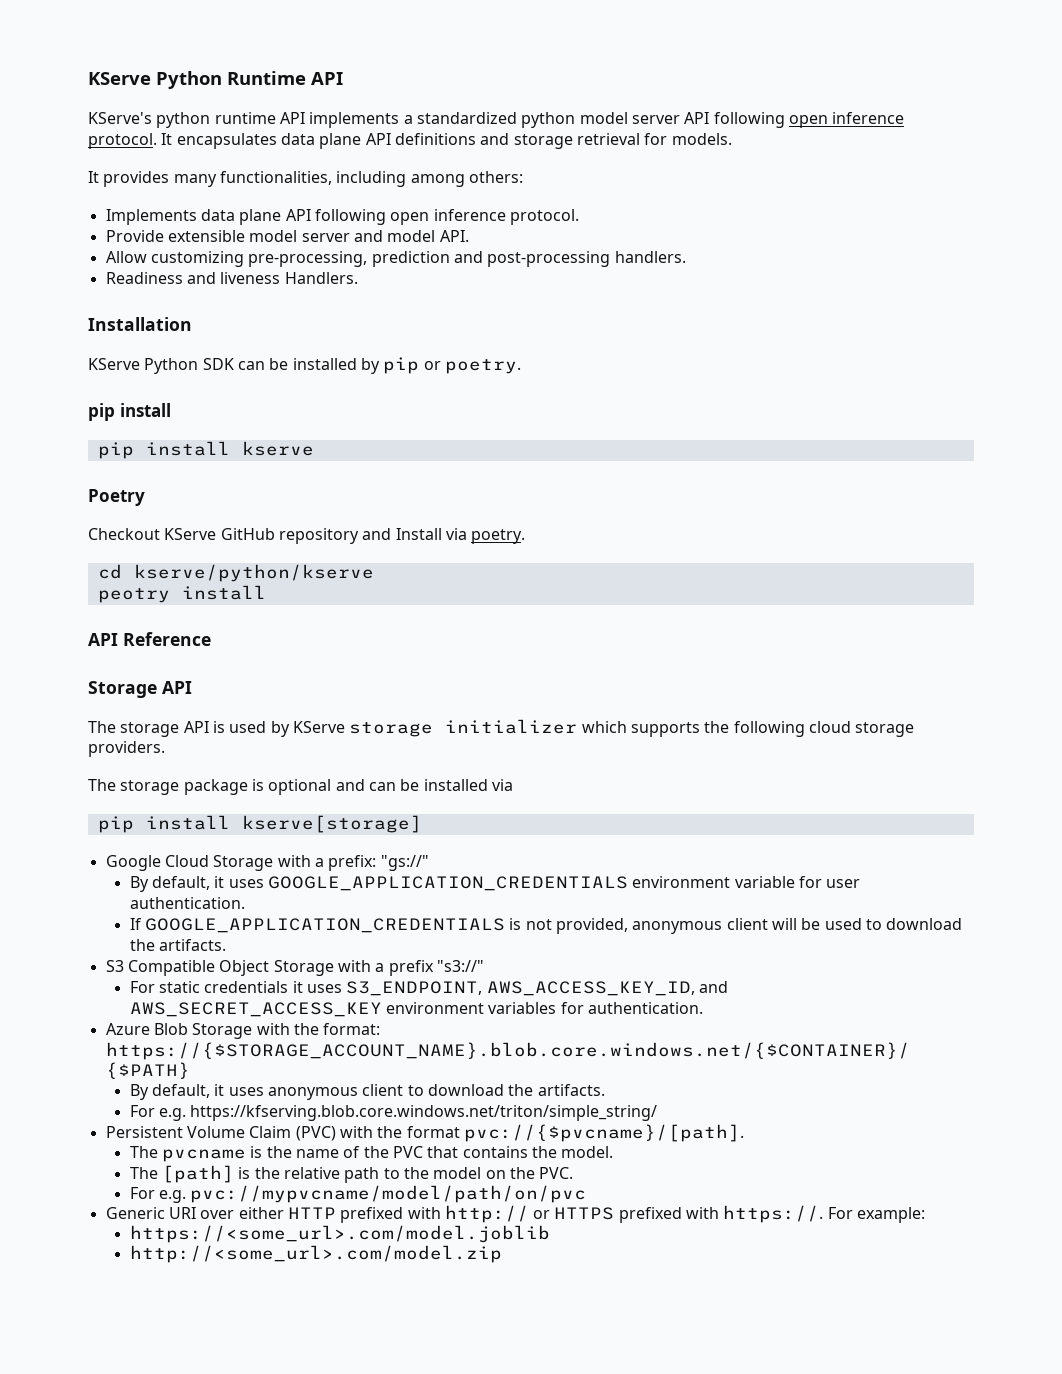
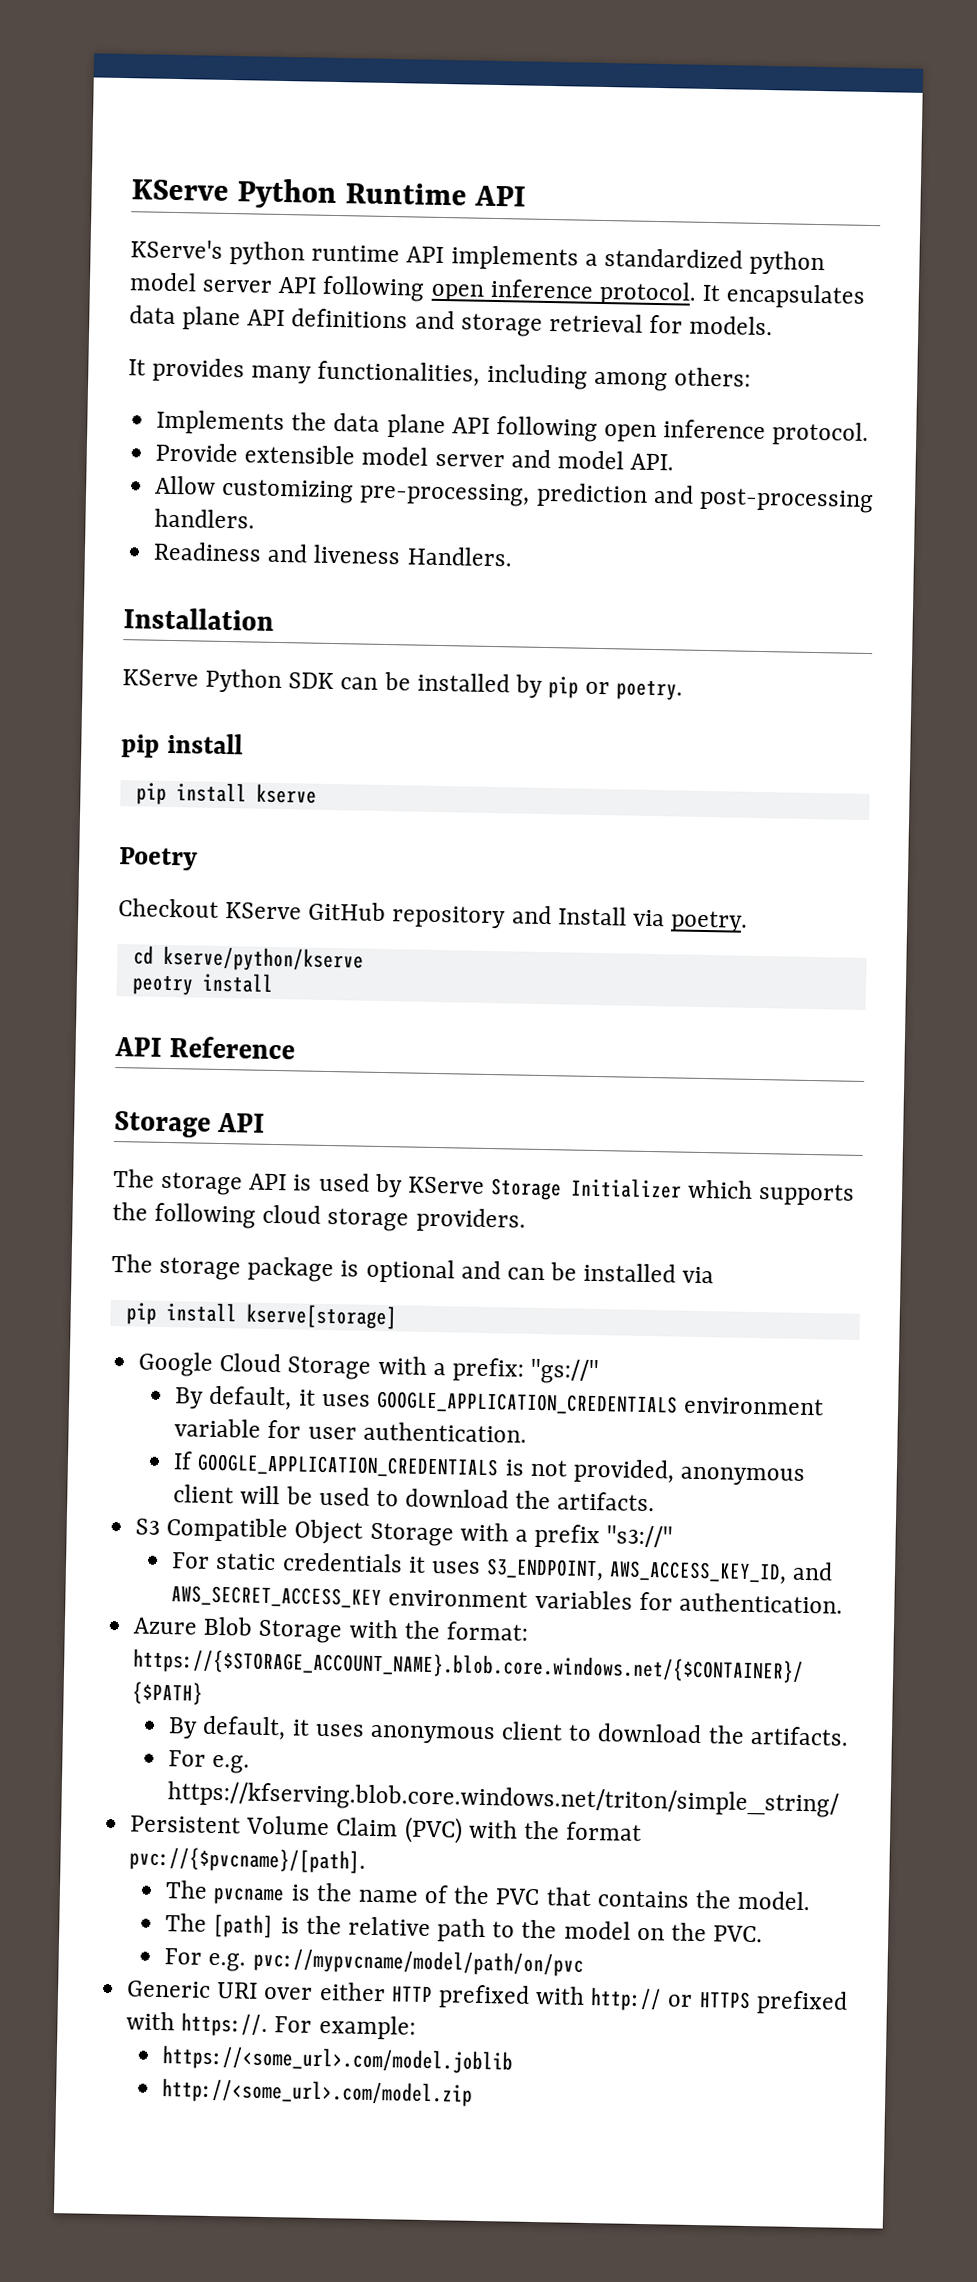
- Implements data plane API following open inference protocol.
+ Implements the data plane API following open inference protocol.
- The storage API is used by KServe storage initializer which supports the following cloud storage providers.
+ The storage API is used by KServe Storage Initializer which supports the following cloud storage providers.

